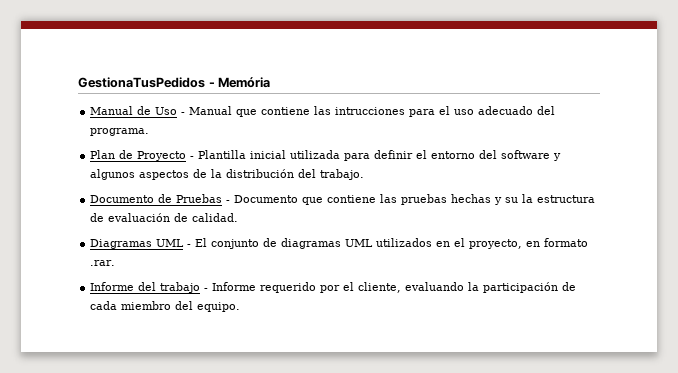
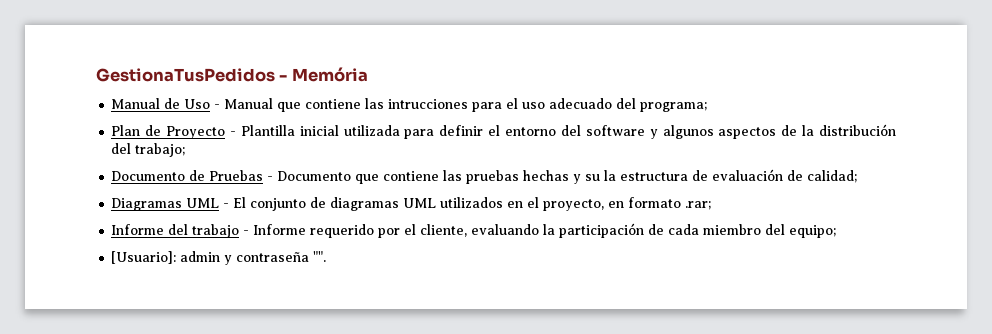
- Manual de Uso - Manual que contiene las intrucciones para el uso adecuado del programa.
+ Manual de Uso - Manual que contiene las intrucciones para el uso adecuado del programa;
- Plan de Proyecto - Plantilla inicial utilizada para definir el entorno del software y algunos aspectos de la distribución del trabajo.
+ Plan de Proyecto - Plantilla inicial utilizada para definir el entorno del software y algunos aspectos de la distribución del trabajo;
- Documento de Pruebas - Documento que contiene las pruebas hechas y su la estructura de evaluación de calidad.
+ Documento de Pruebas - Documento que contiene las pruebas hechas y su la estructura de evaluación de calidad;
- Diagramas UML - El conjunto de diagramas UML utilizados en el proyecto, en formato .rar.
+ Diagramas UML - El conjunto de diagramas UML utilizados en el proyecto, en formato .rar;
- Informe del trabajo - Informe requerido por el cliente, evaluando la participación de cada miembro del equipo.
+ Informe del trabajo - Informe requerido por el cliente, evaluando la participación de cada miembro del equipo;
+ [Usuario]: admin y contraseña "".

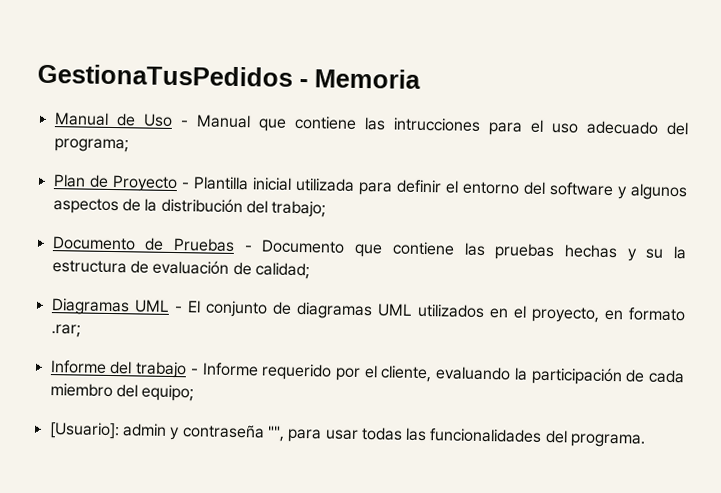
- GestionaTusPedidos - Memória
+ GestionaTusPedidos - Memoria
- [Usuario]: admin y contraseña "".
+ [Usuario]: admin y contraseña "", para usar todas las funcionalidades del programa.

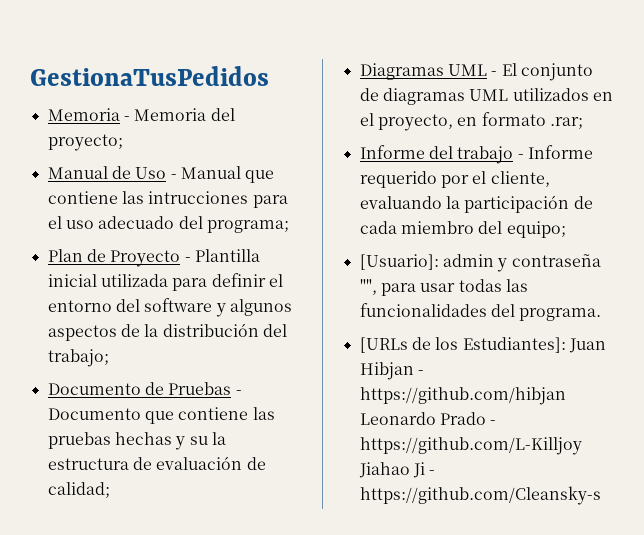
- GestionaTusPedidos - Memoria
+ GestionaTusPedidos
+ Memoria - Memoria del proyecto;
+ [URLs de los Estudiantes]: Juan Hibjan - https://github.com/hibjan Leonardo Prado - https://github.com/L-Killjoy Jiahao Ji - https://github.com/Cleansky-s

